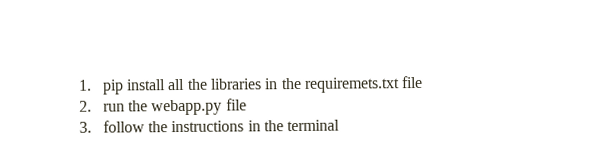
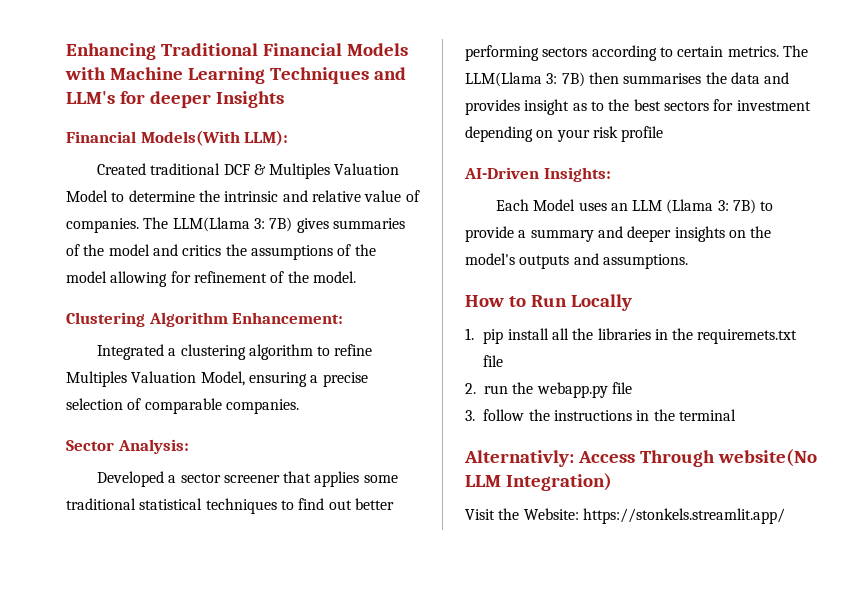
+ Enhancing Traditional Financial Models with Machine Learning Techniques and LLM's for deeper Insights
+ Financial Models(With LLM):
+ Created traditional DCF & Multiples Valuation Model to determine the intrinsic and relative value of companies. The LLM(Llama 3: 7B) gives summaries of the model and critics the assumptions of the model allowing for refinement of the model.
+ Clustering Algorithm Enhancement:
+ Integrated a clustering algorithm to refine Multiples Valuation Model, ensuring a precise selection of comparable companies.
+ Sector Analysis:
+ Developed a sector screener that applies some traditional statistical techniques to find out better performing sectors according to certain metrics. The LLM(Llama 3: 7B) then summarises the data and provides insight as to the best sectors for investment depending on your risk profile
+ AI-Driven Insights:
+ Each Model uses an LLM (Llama 3: 7B) to provide a summary and deeper insights on the model's outputs and assumptions.
+ How to Run Locally
+ Alternativly: Access Through website(No LLM Integration)
+ Visit the Website: https://stonkels.streamlit.app/

